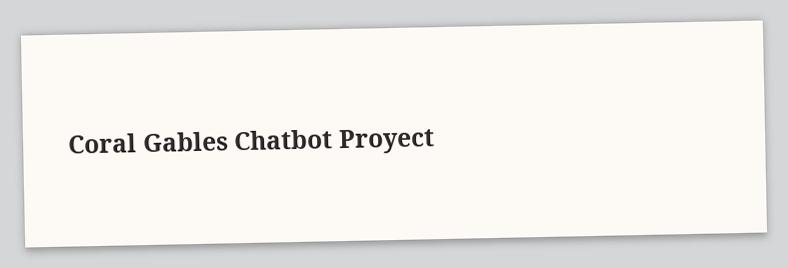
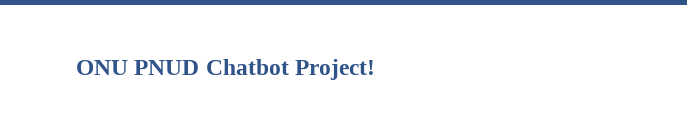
- Coral Gables Chatbot Proyect
+ ONU PNUD Chatbot Project!

